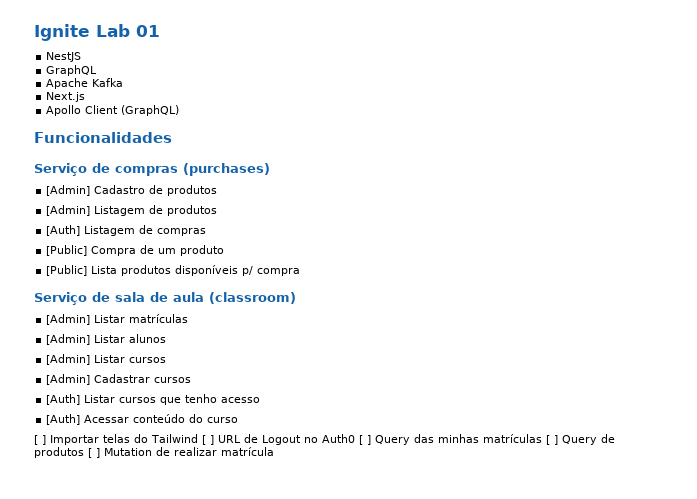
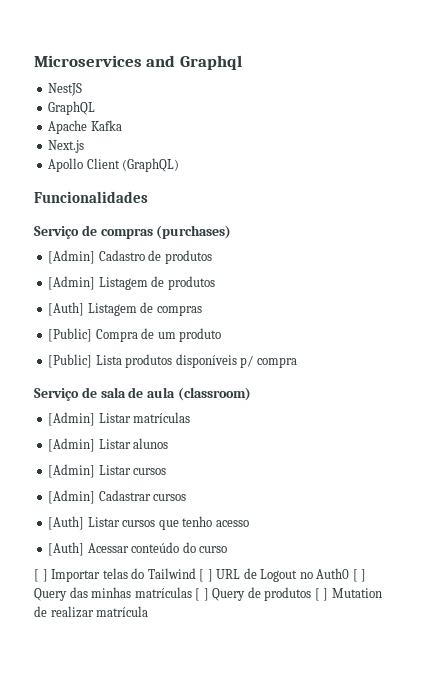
- Ignite Lab 01
+ Microservices and Graphql

